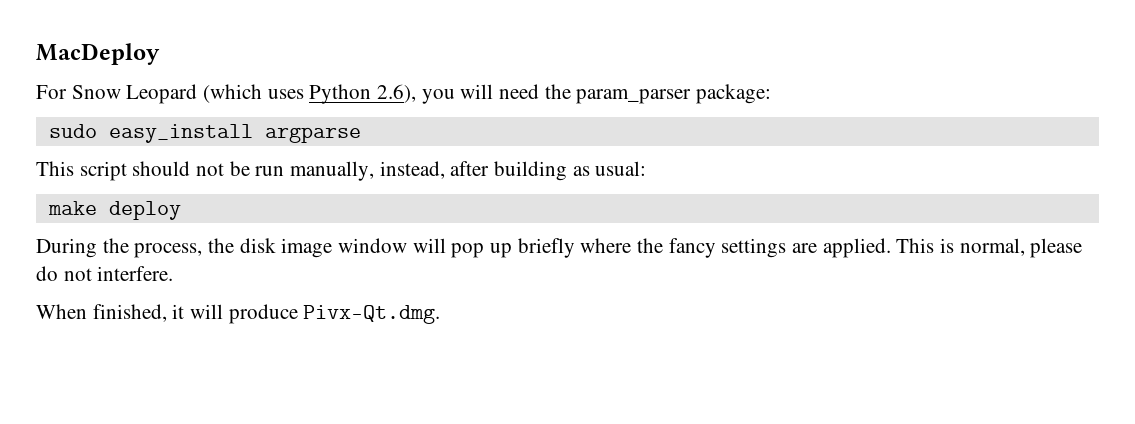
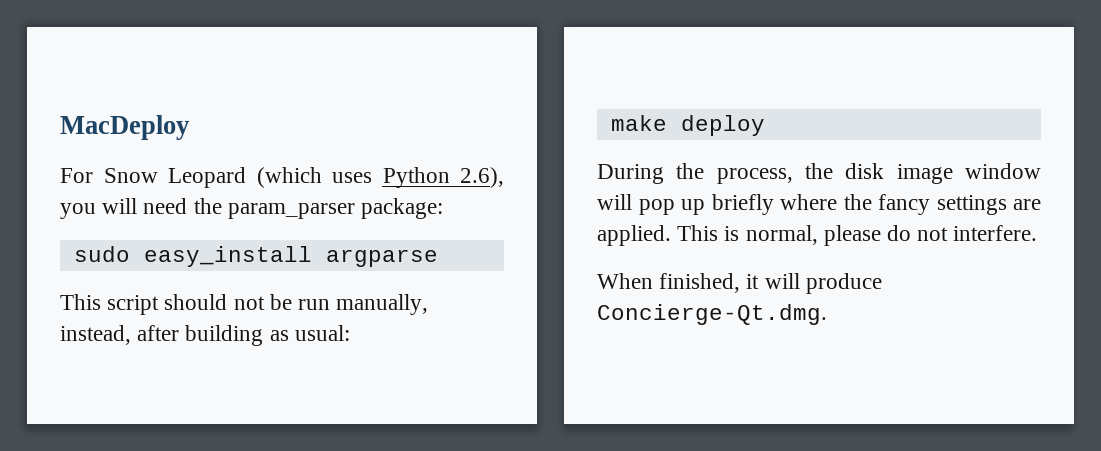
- When finished, it will produce Pivx-Qt.dmg.
+ When finished, it will produce Concierge-Qt.dmg.

